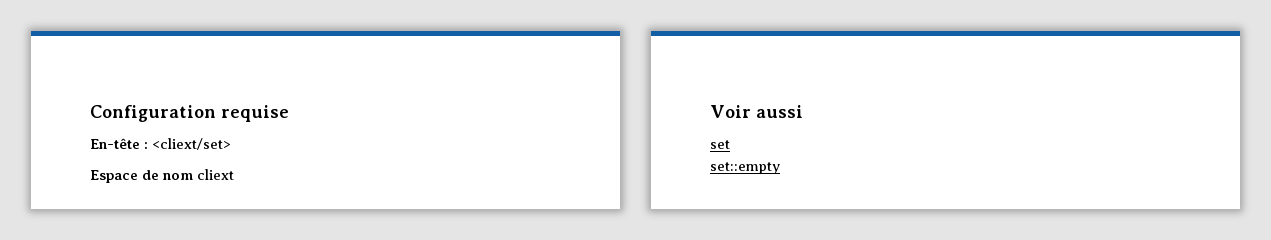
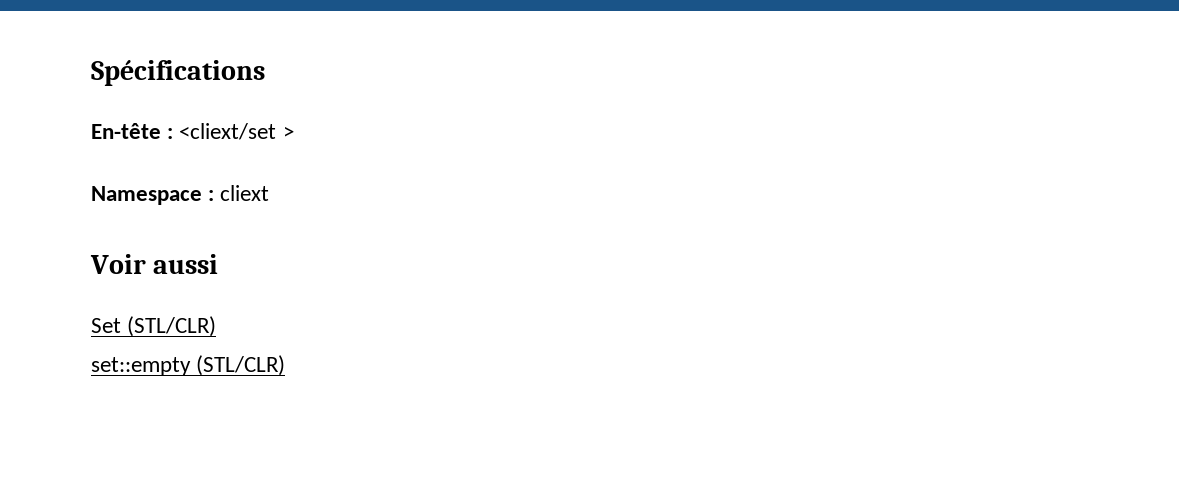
- Configuration requise
+ Spécifications
- En-tête : <cliext/set>
- Espace de nom cliext
+ En-tête : <cliext/set >
+ Namespace : cliext
- set
+ Set (STL/CLR)
- set::empty
+ set::empty (STL/CLR)

